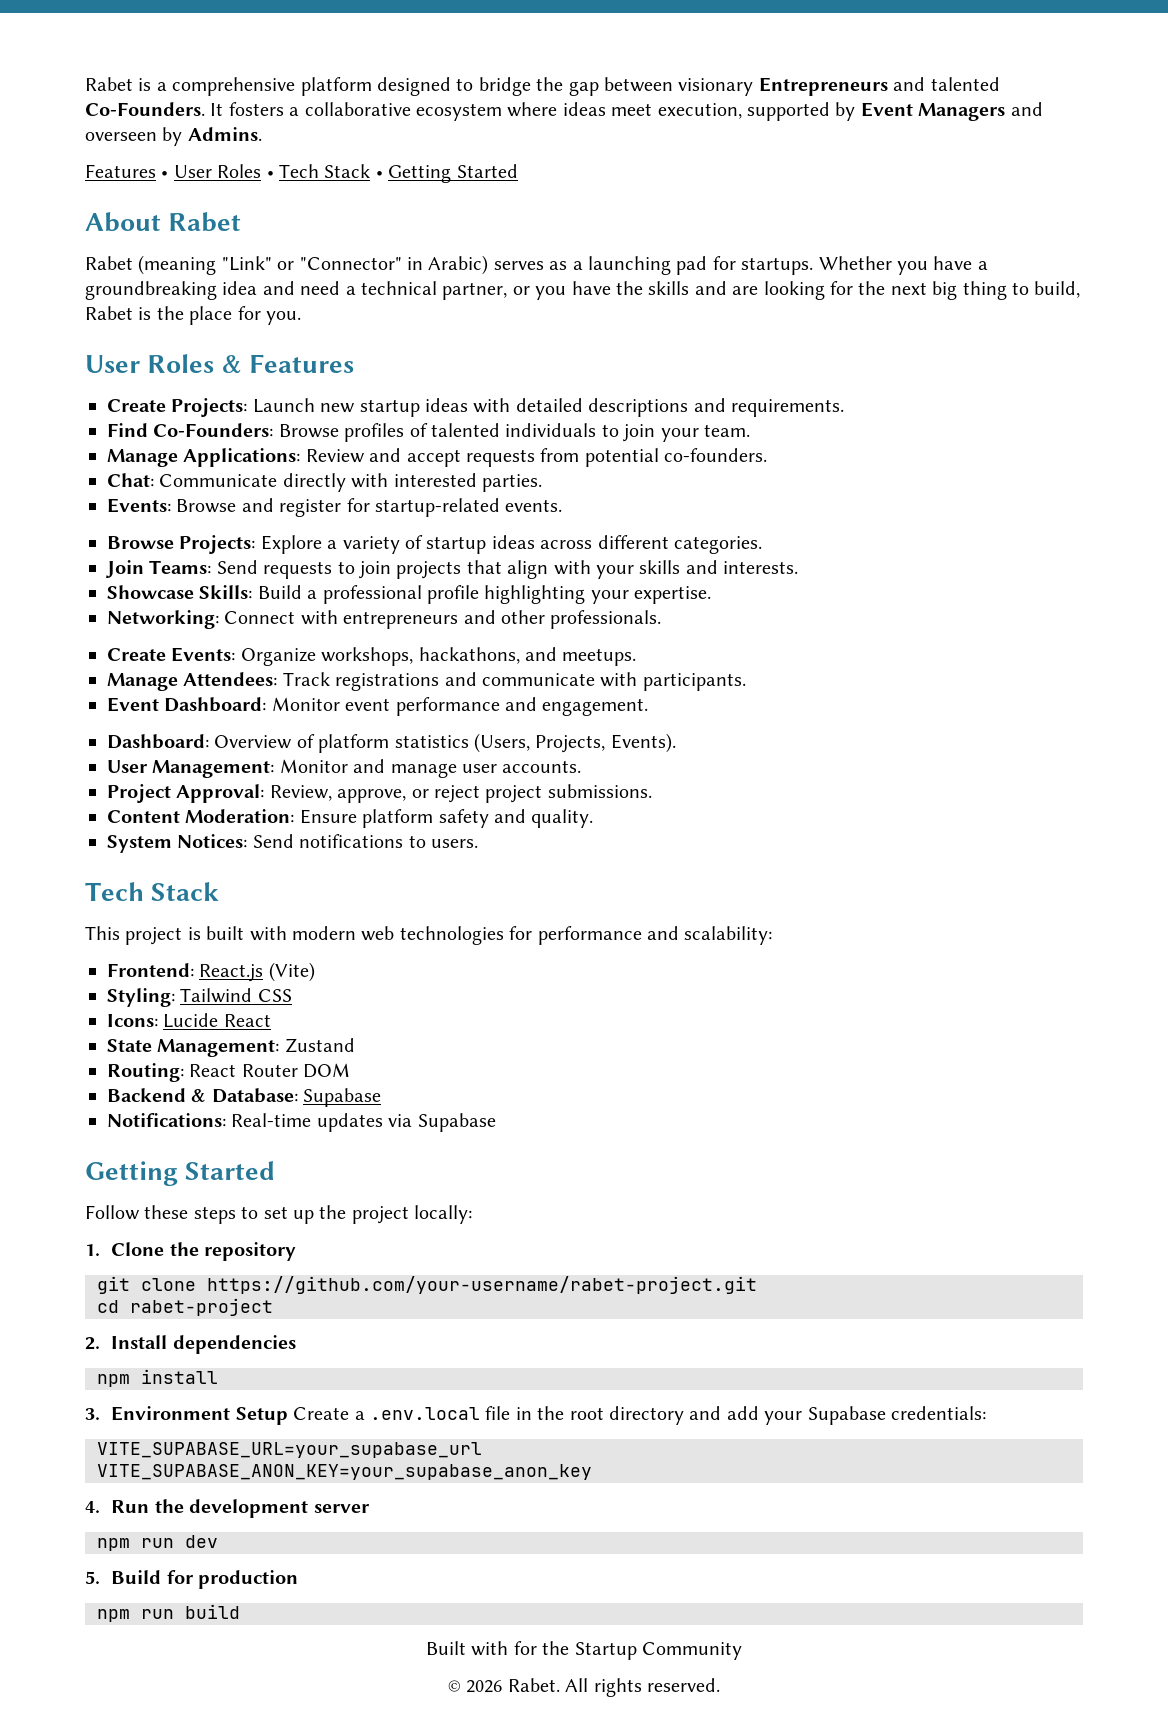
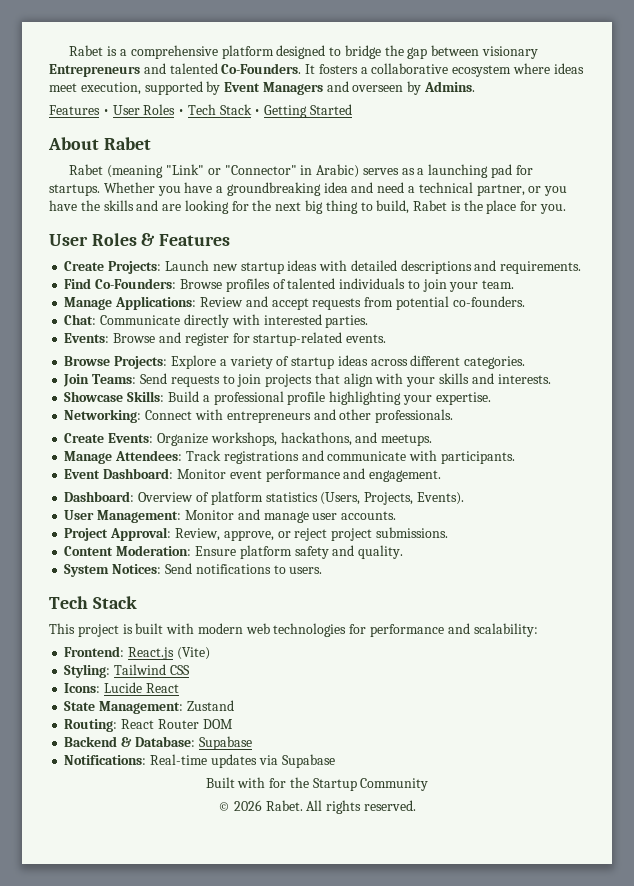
  Notifications: Real-time updates via Supabase
- Getting Started
- Follow these steps to set up the project locally:
- 1. Clone the repository
- git clone https://github.com/your-username/rabet-project.git
- cd rabet-project
- 2. Install dependencies
- npm install
- 3. Environment Setup Create a .env.local file in the root directory and add your Supabase credentials:
- VITE_SUPABASE_URL=your_supabase_url
- VITE_SUPABASE_ANON_KEY=your_supabase_anon_key
- 4. Run the development server
- npm run dev
- 5. Build for production
- npm run build

